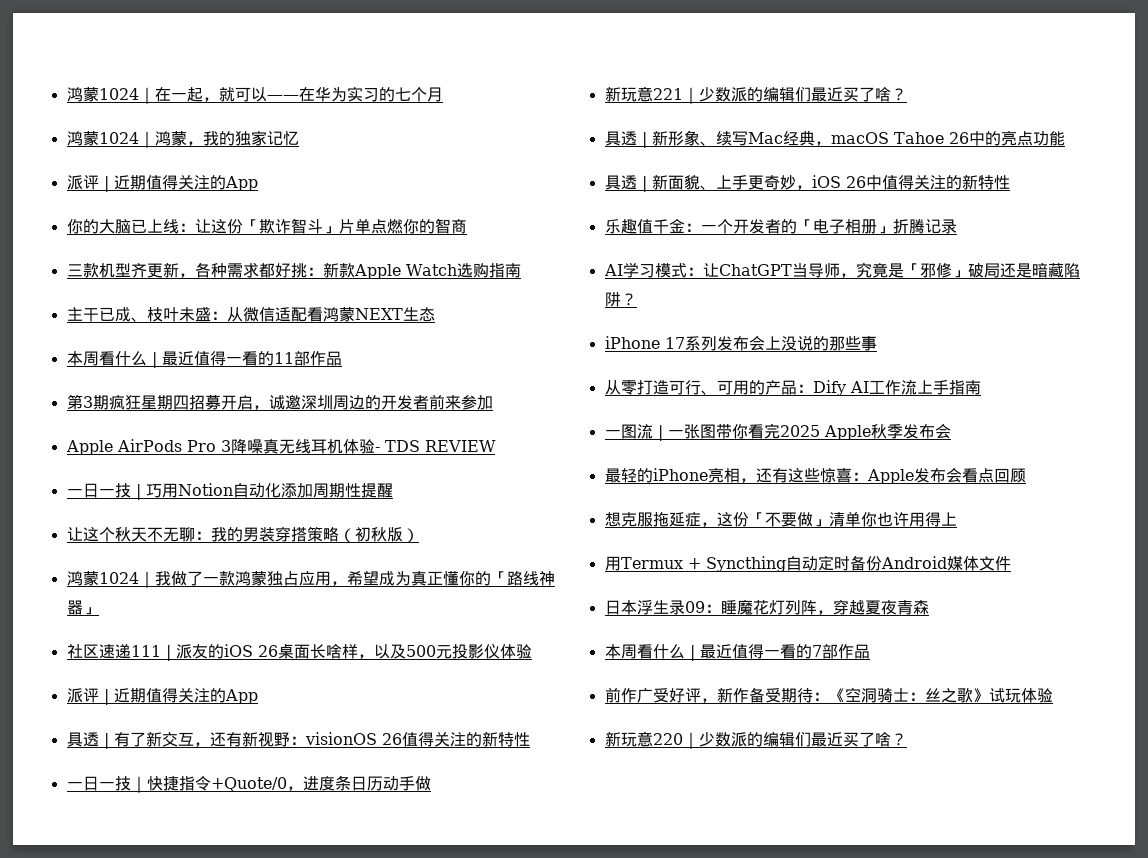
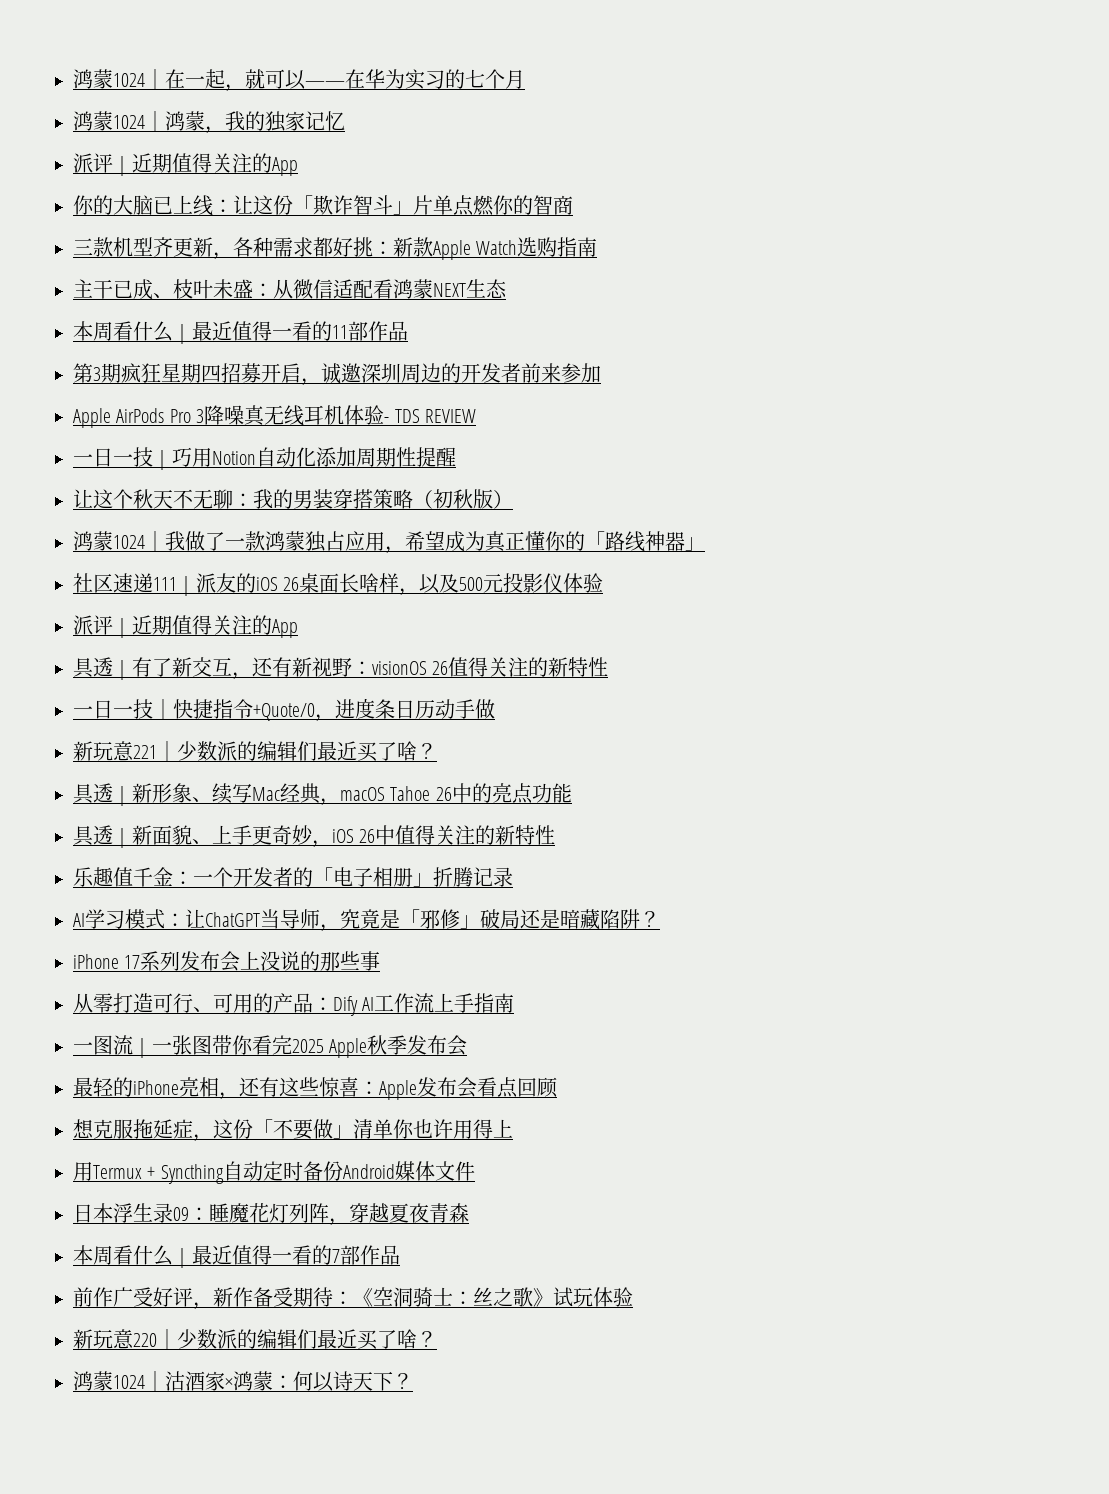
+ 鸿蒙1024｜沽酒家×鸿蒙：何以诗天下？

